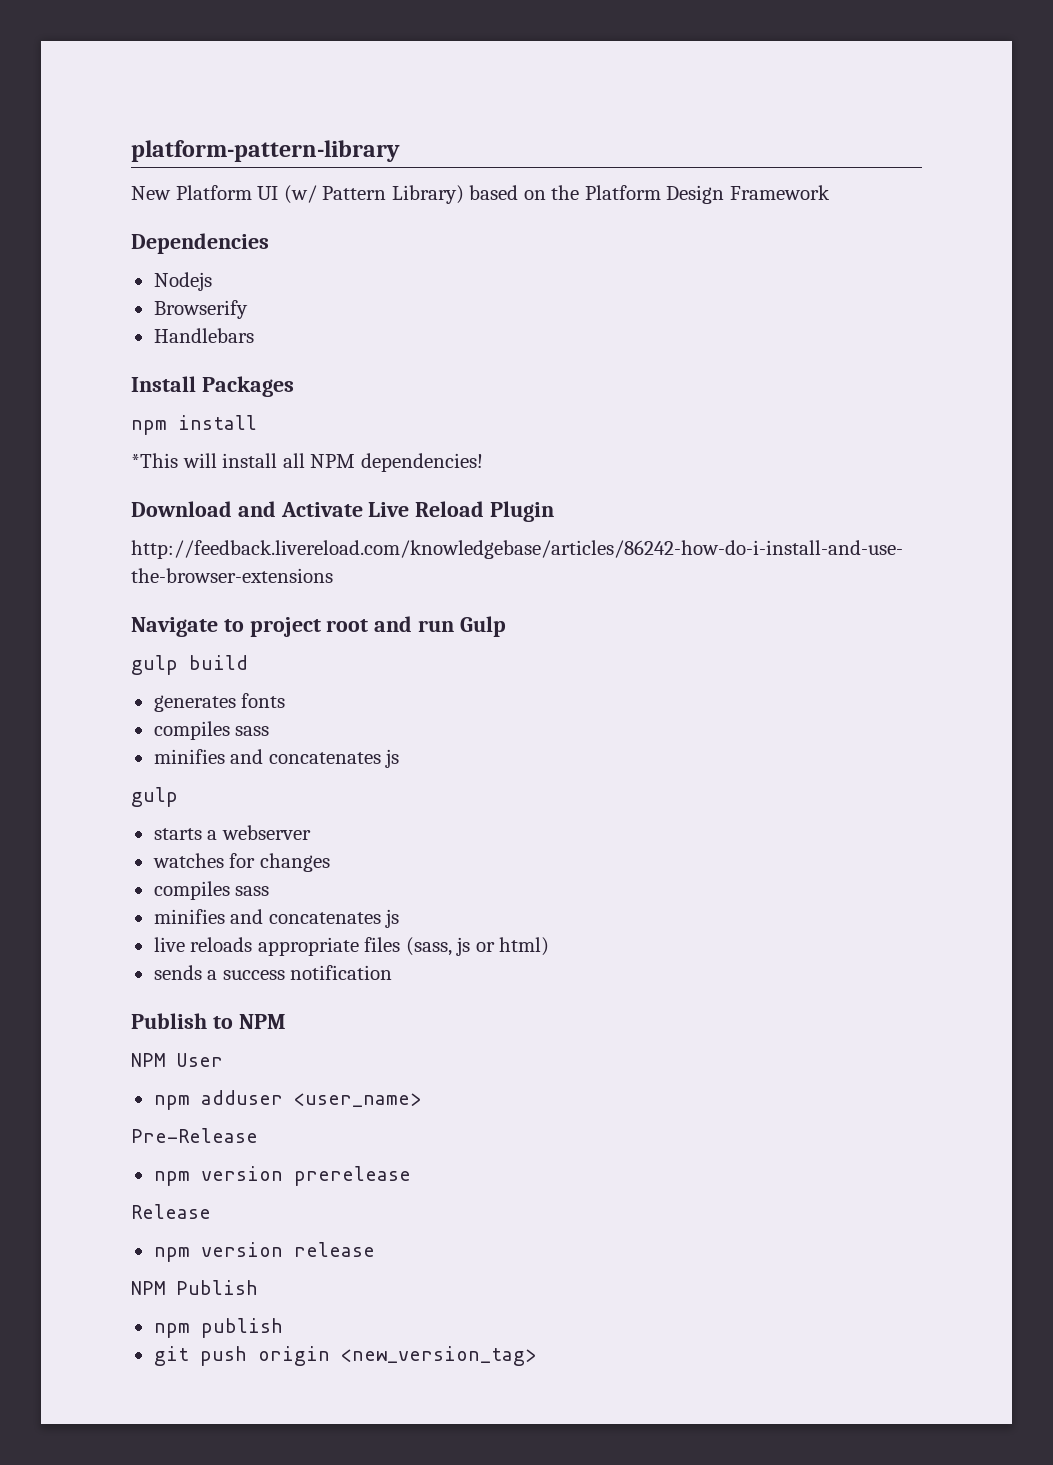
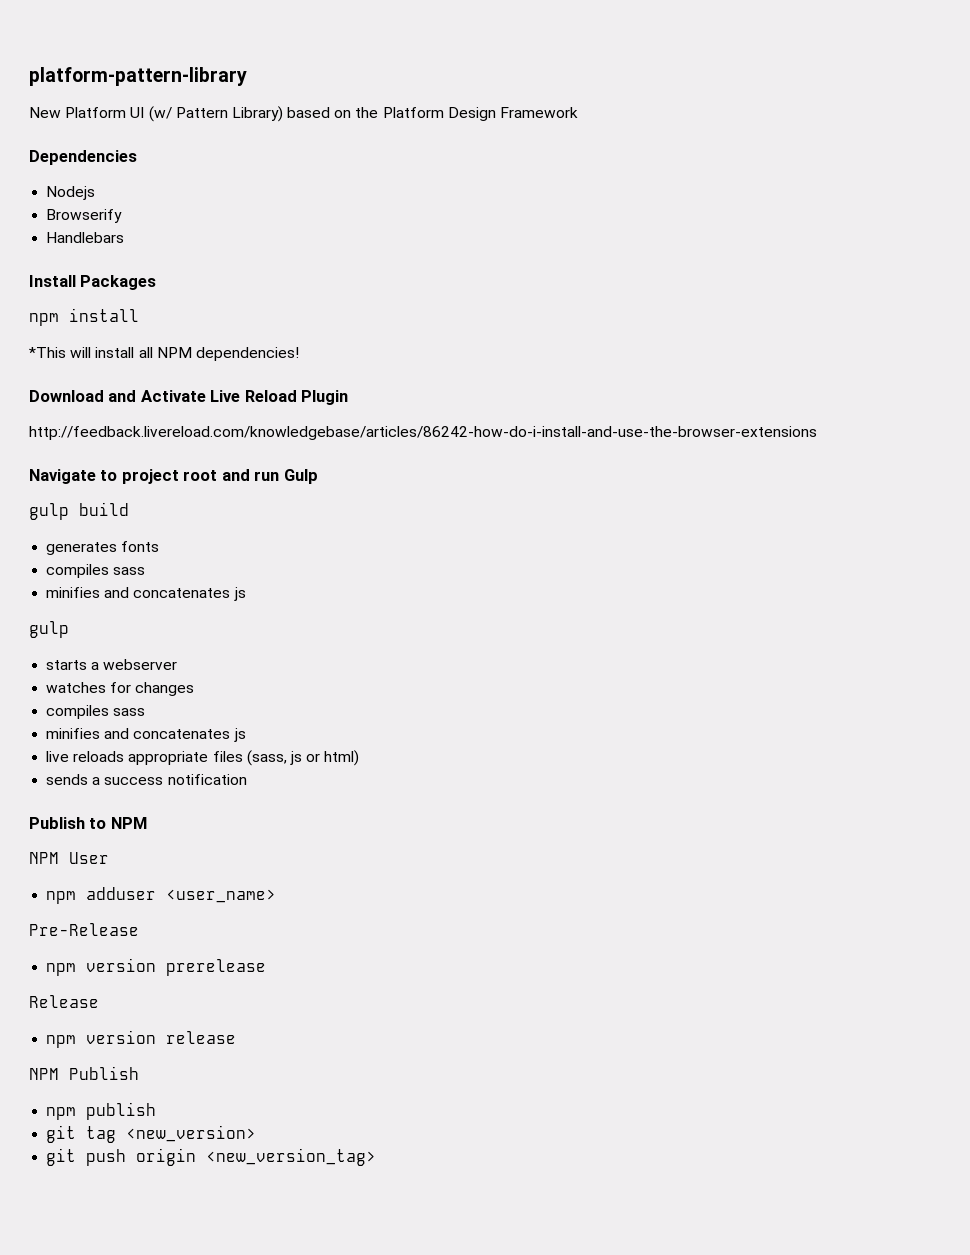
+ git tag <new_version>

